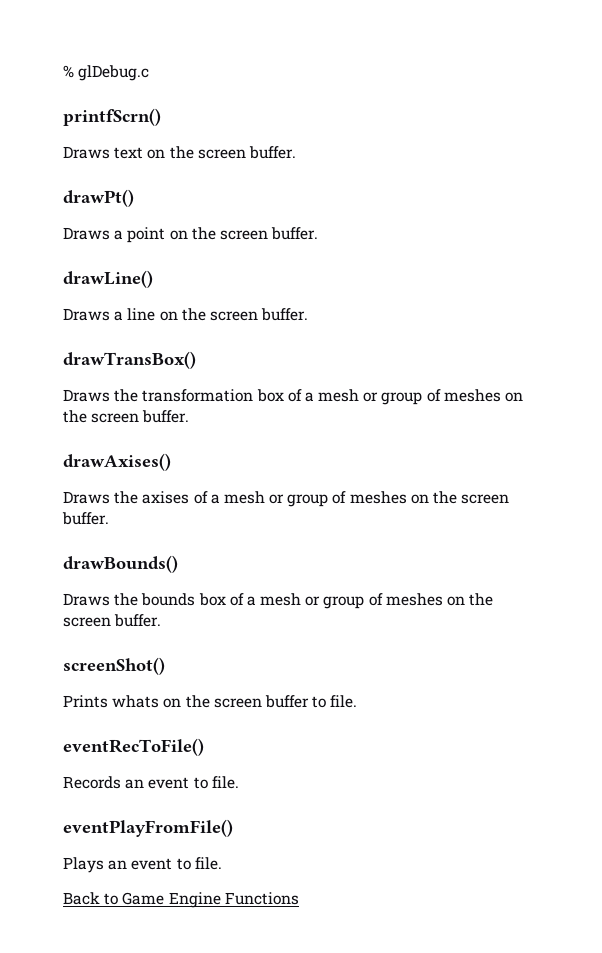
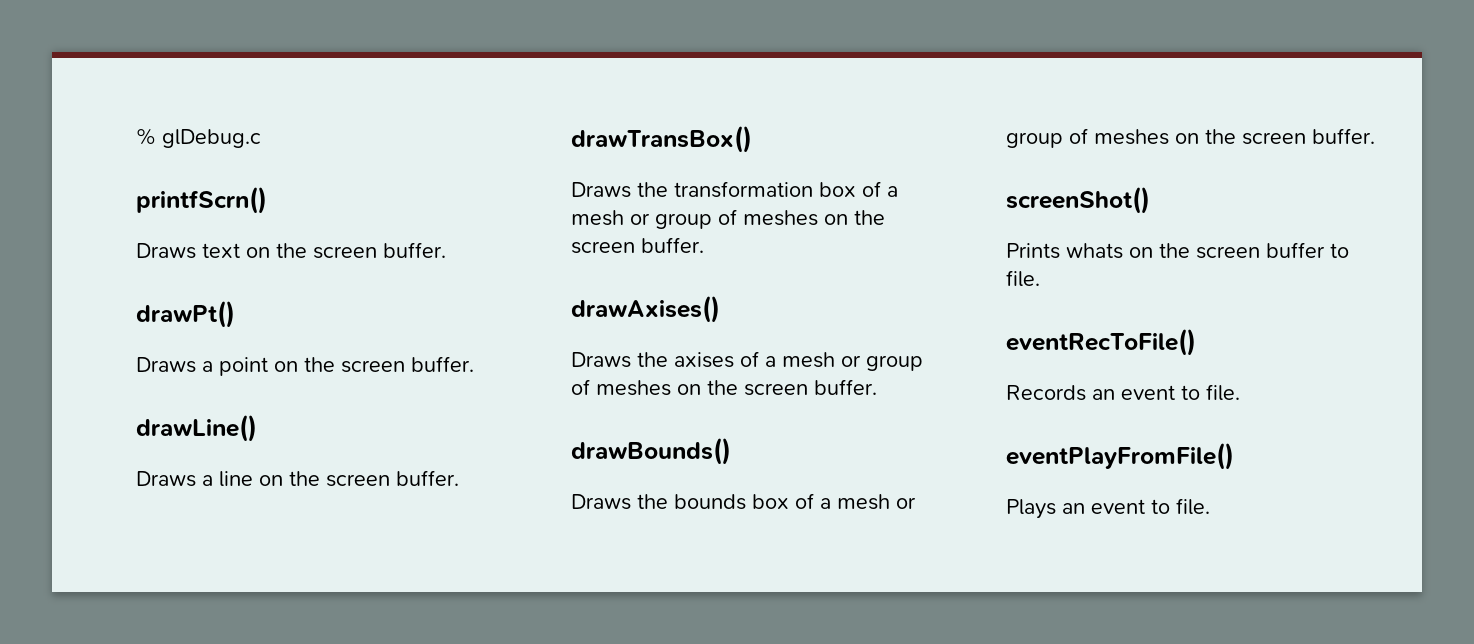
- Back to Game Engine Functions

